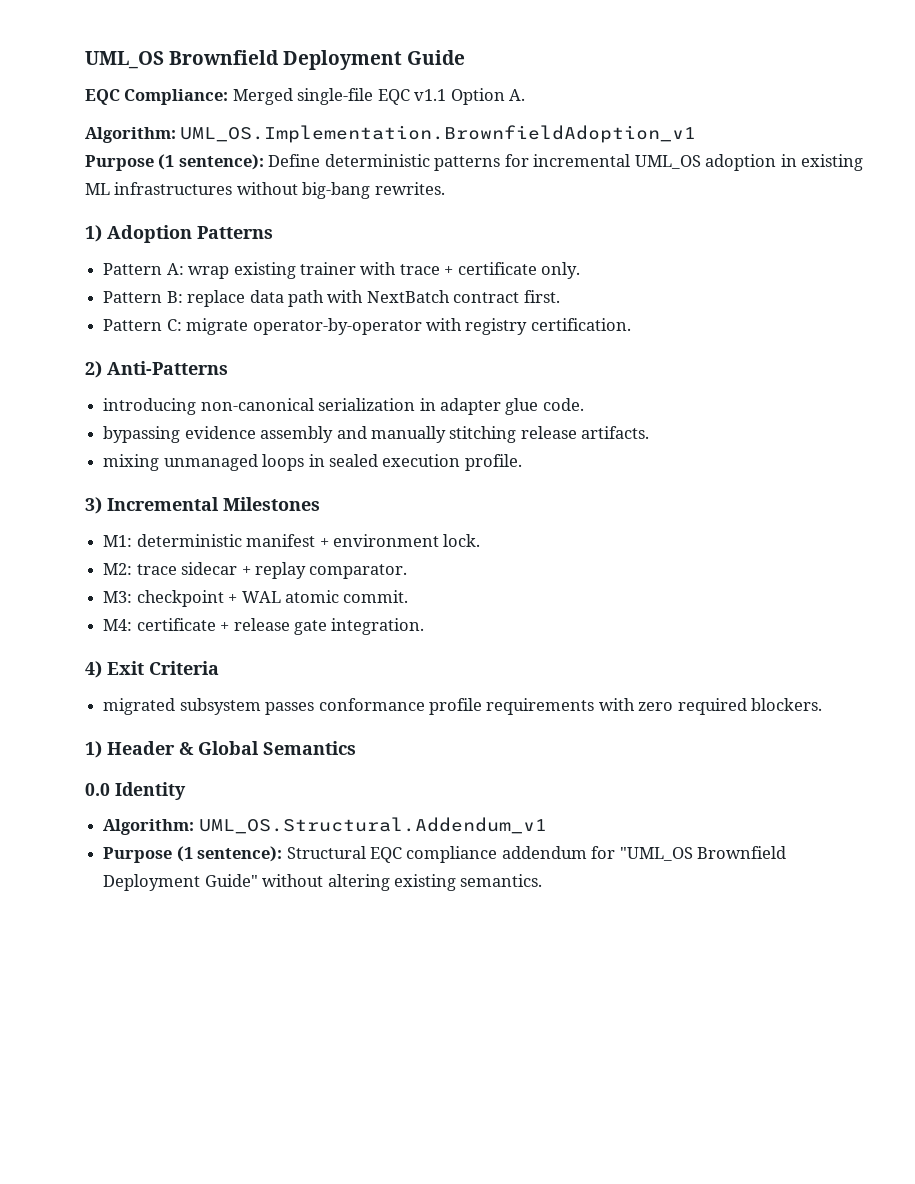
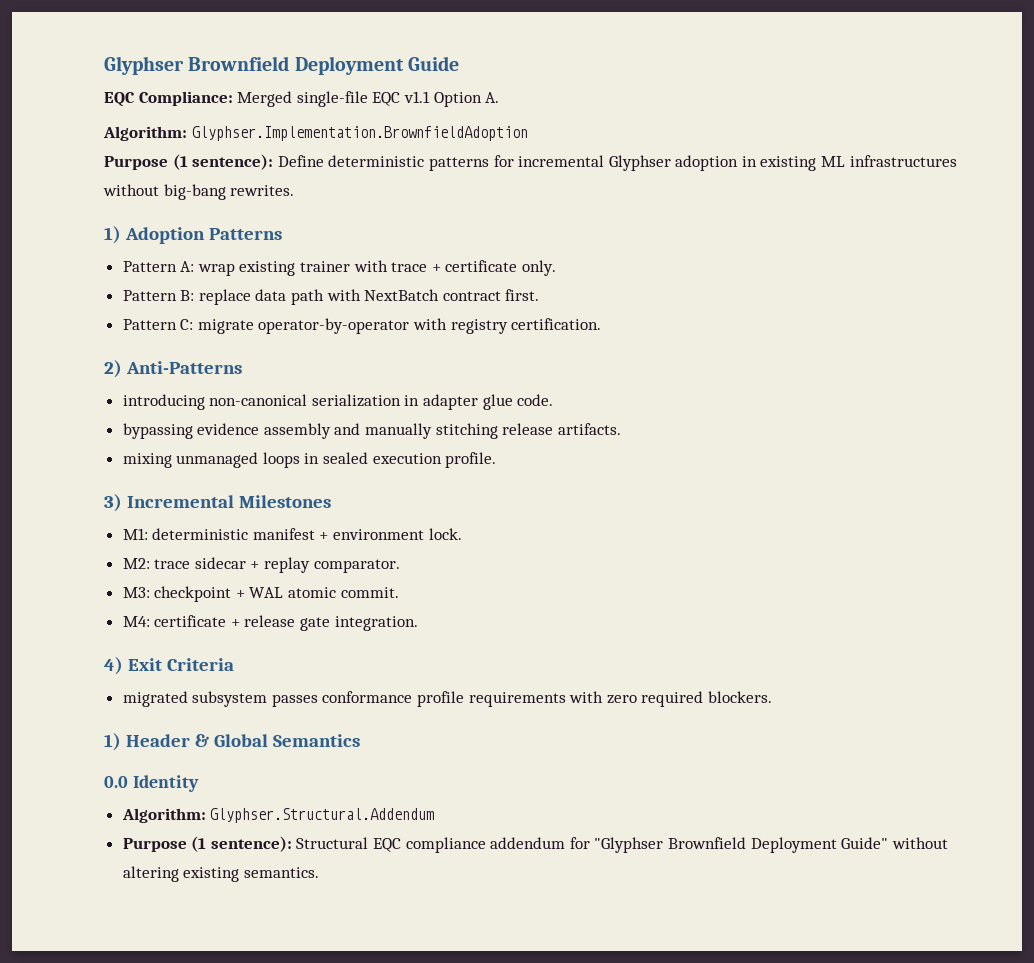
- UML_OS Brownfield Deployment Guide
+ Glyphser Brownfield Deployment Guide
- Algorithm: UML_OS.Implementation.BrownfieldAdoption_v1
+ Algorithm: Glyphser.Implementation.BrownfieldAdoption
- Purpose (1 sentence): Define deterministic patterns for incremental UML_OS adoption in existing ML infrastructures without big-bang rewrites.
+ Purpose (1 sentence): Define deterministic patterns for incremental Glyphser adoption in existing ML infrastructures without big-bang rewrites.
- Algorithm: UML_OS.Structural.Addendum_v1
+ Algorithm: Glyphser.Structural.Addendum
- Purpose (1 sentence): Structural EQC compliance addendum for "UML_OS Brownfield Deployment Guide" without altering existing semantics.
+ Purpose (1 sentence): Structural EQC compliance addendum for "Glyphser Brownfield Deployment Guide" without altering existing semantics.

